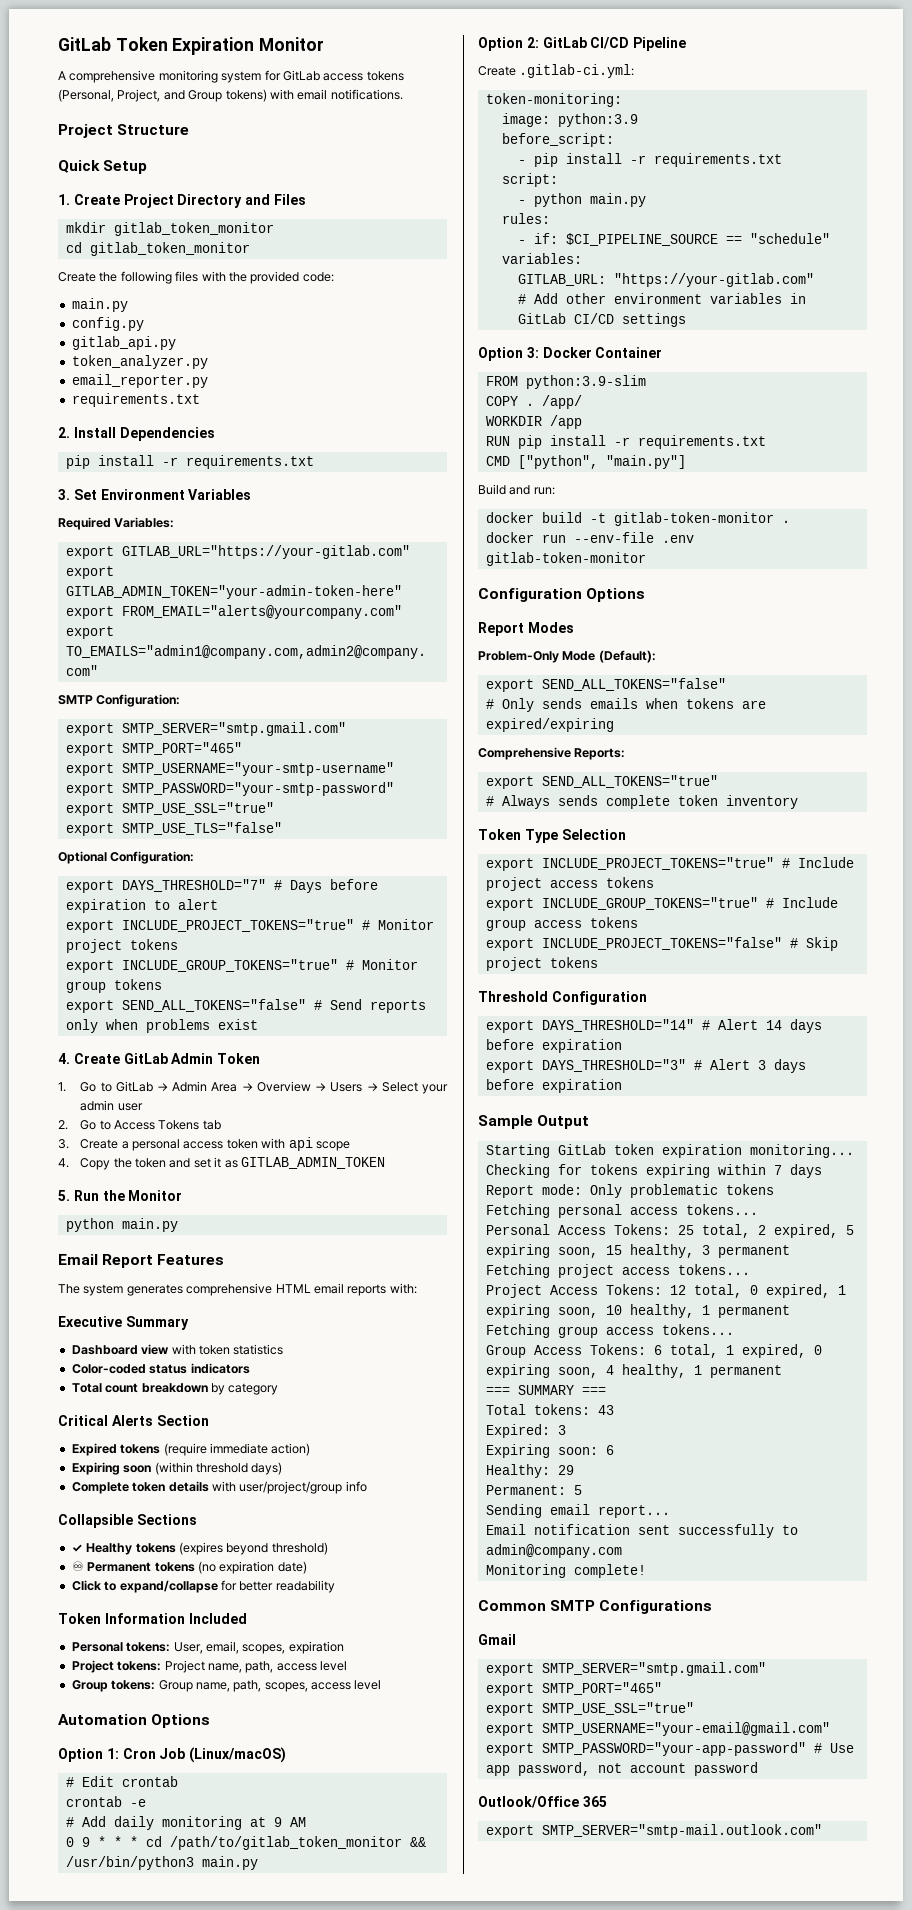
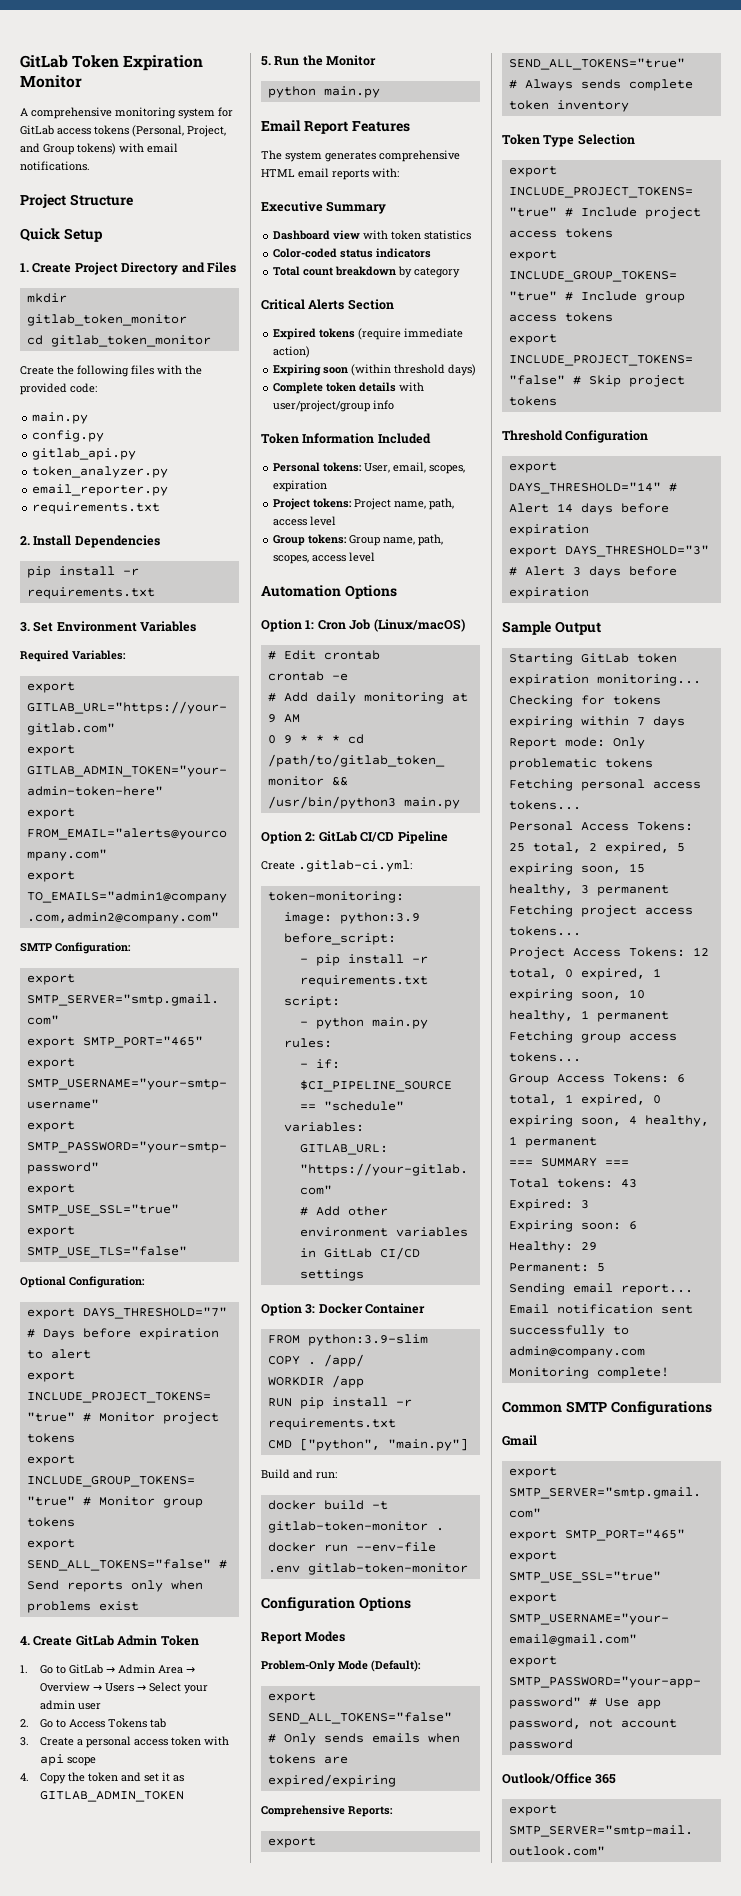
- Collapsible Sections
- ✓ Healthy tokens (expires beyond threshold)
- ♾ Permanent tokens (no expiration date)
- Click to expand/collapse for better readability

